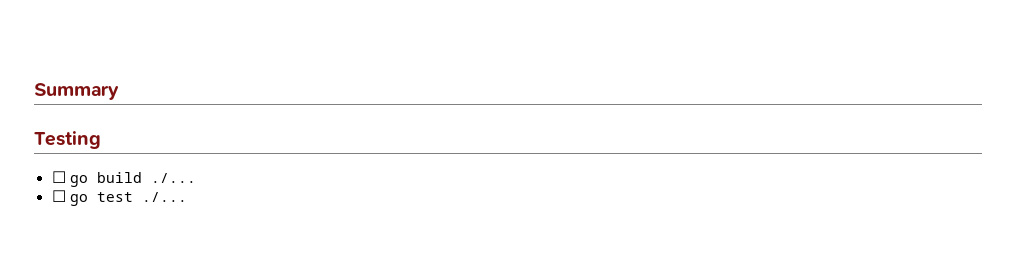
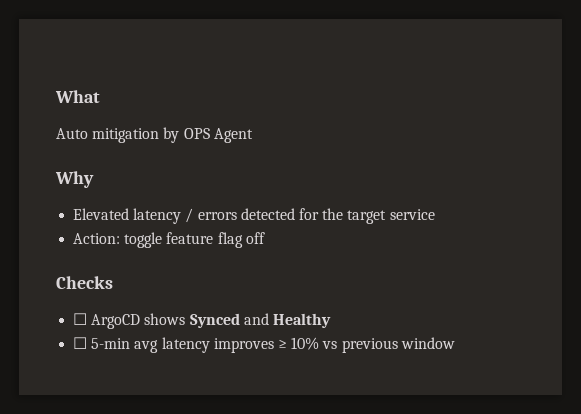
- Summary
- Testing
- ☐ go build ./...
- ☐ go test ./...
+ What
+ Auto mitigation by OPS Agent
+ Why
+ Elevated latency / errors detected for the target service
+ Action: toggle feature flag off
+ Checks
+ ☐ ArgoCD shows Synced and Healthy
+ ☐ 5-min avg latency improves ≥ 10% vs previous window

